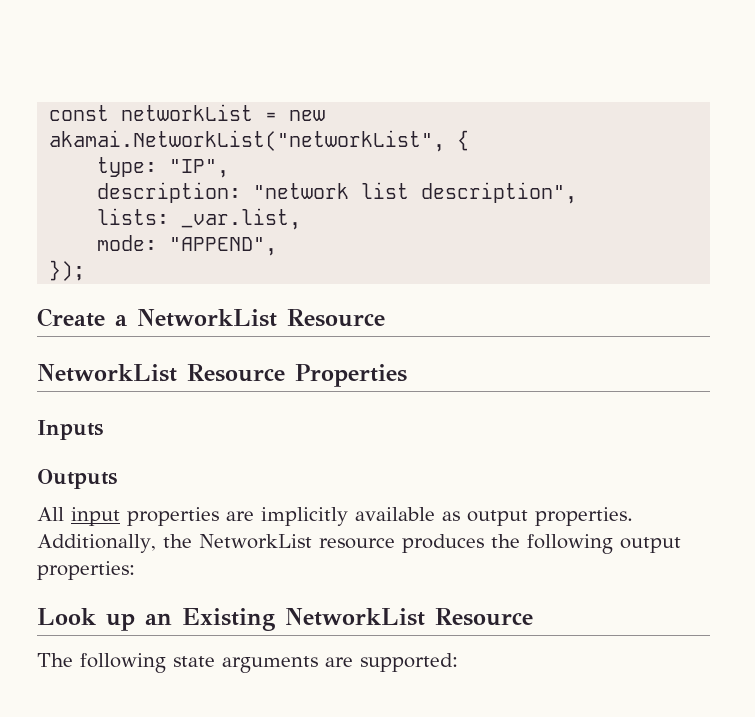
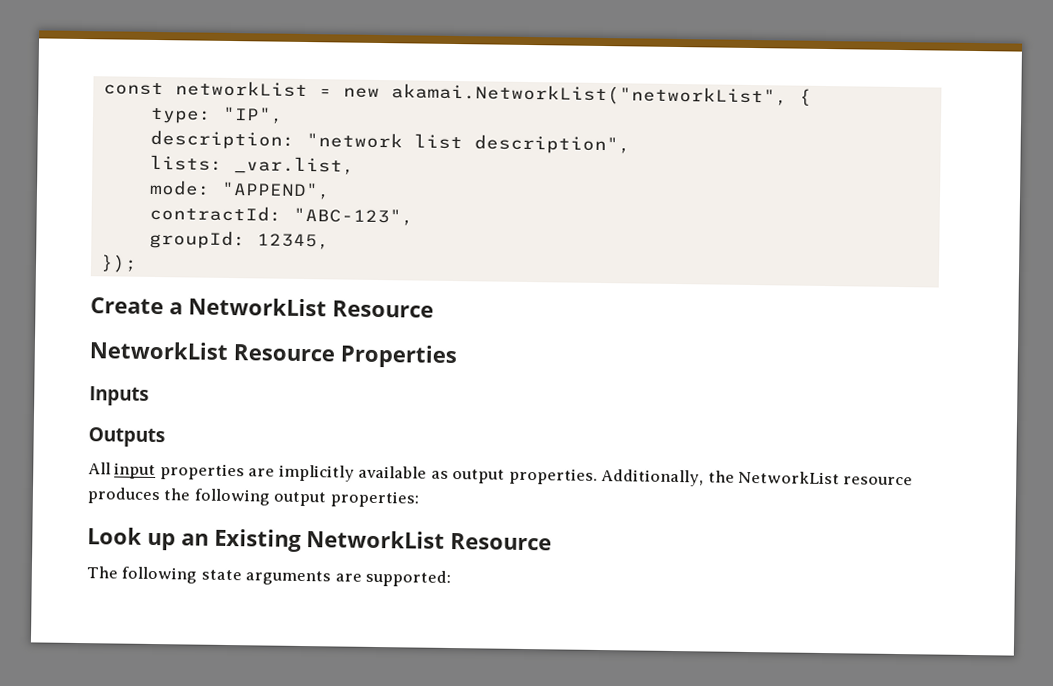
+ contractId: "ABC-123",
+ groupId: 12345,

